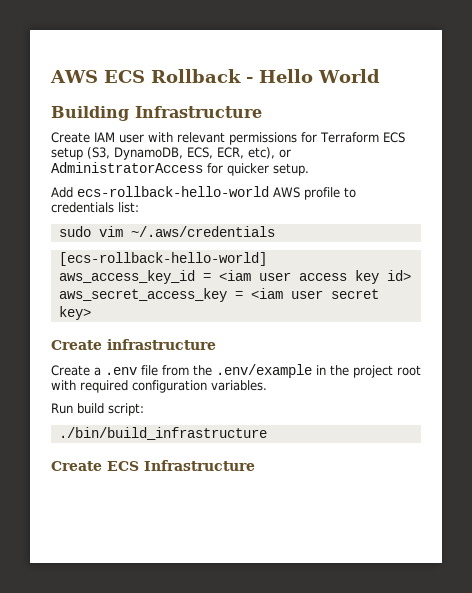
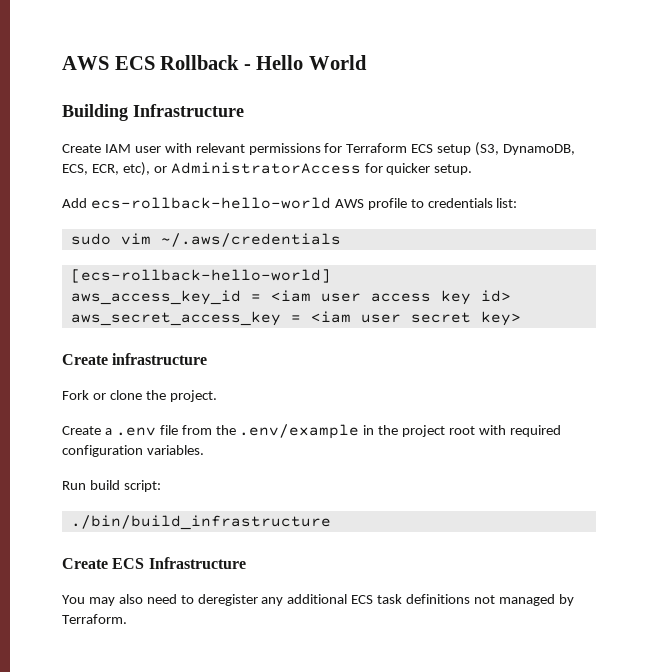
+ Fork or clone the project.
+ You may also need to deregister any additional ECS task definitions not managed by Terraform.

